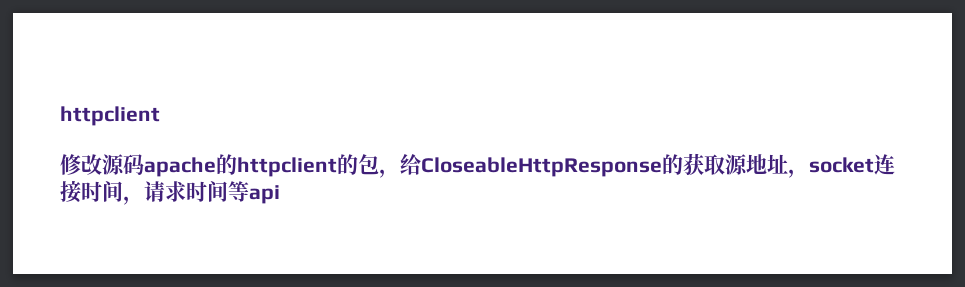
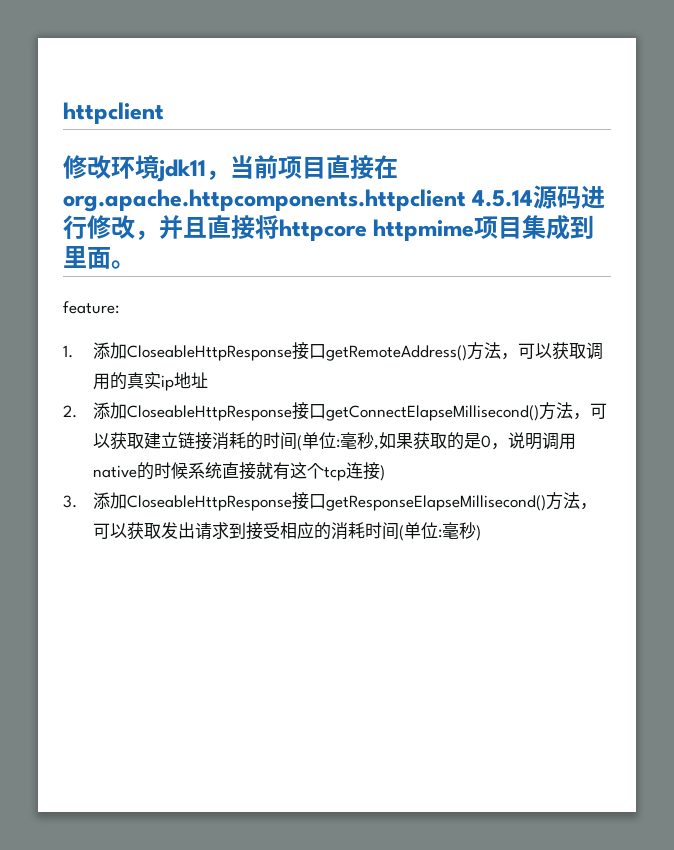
- 修改源码apache的httpclient的包，给CloseableHttpResponse的获取源地址，socket连接时间，请求时间等api
+ 修改环境jdk11，当前项目直接在org.apache.httpcomponents.httpclient 4.5.14源码进行修改，并且直接将httpcore httpmime项目集成到里面。
+ feature:
+ 1.添加CloseableHttpResponse接口getRemoteAddress()方法，可以获取调用的真实ip地址
+ 2.添加CloseableHttpResponse接口getConnectElapseMillisecond()方法，可以获取建立链接消耗的时间(单位:毫秒,如果获取的是0，说明调用native的时候系统直接就有这个tcp连接)
+ 3.添加CloseableHttpResponse接口getResponseElapseMillisecond()方法，可以获取发出请求到接受相应的消耗时间(单位:毫秒)

